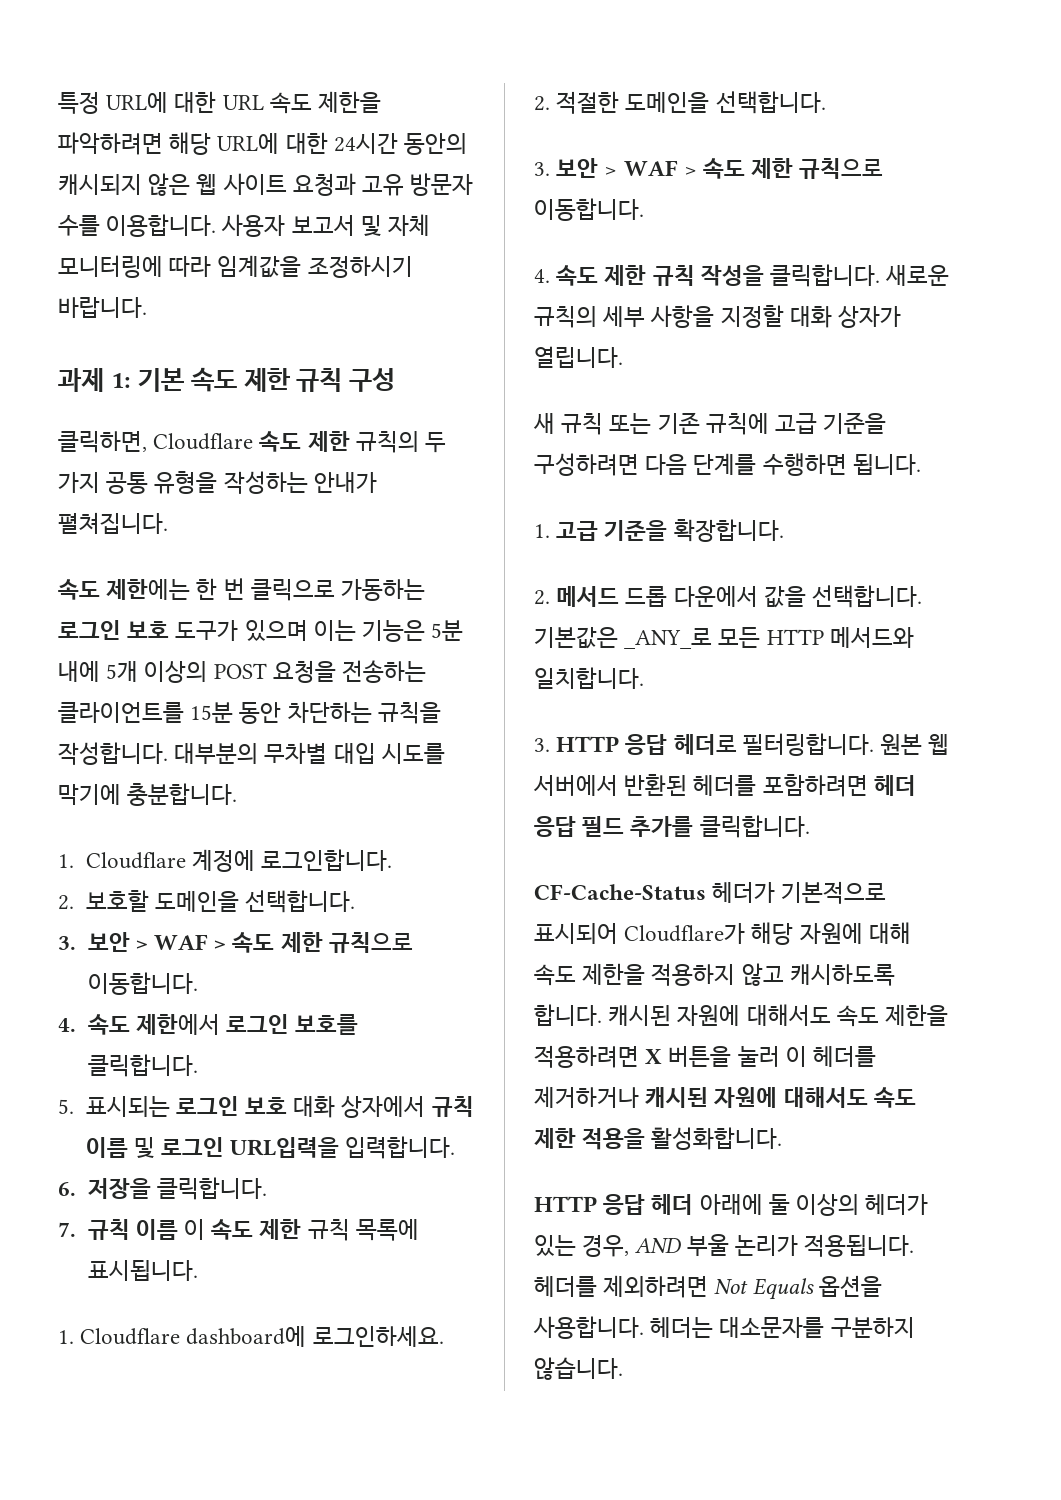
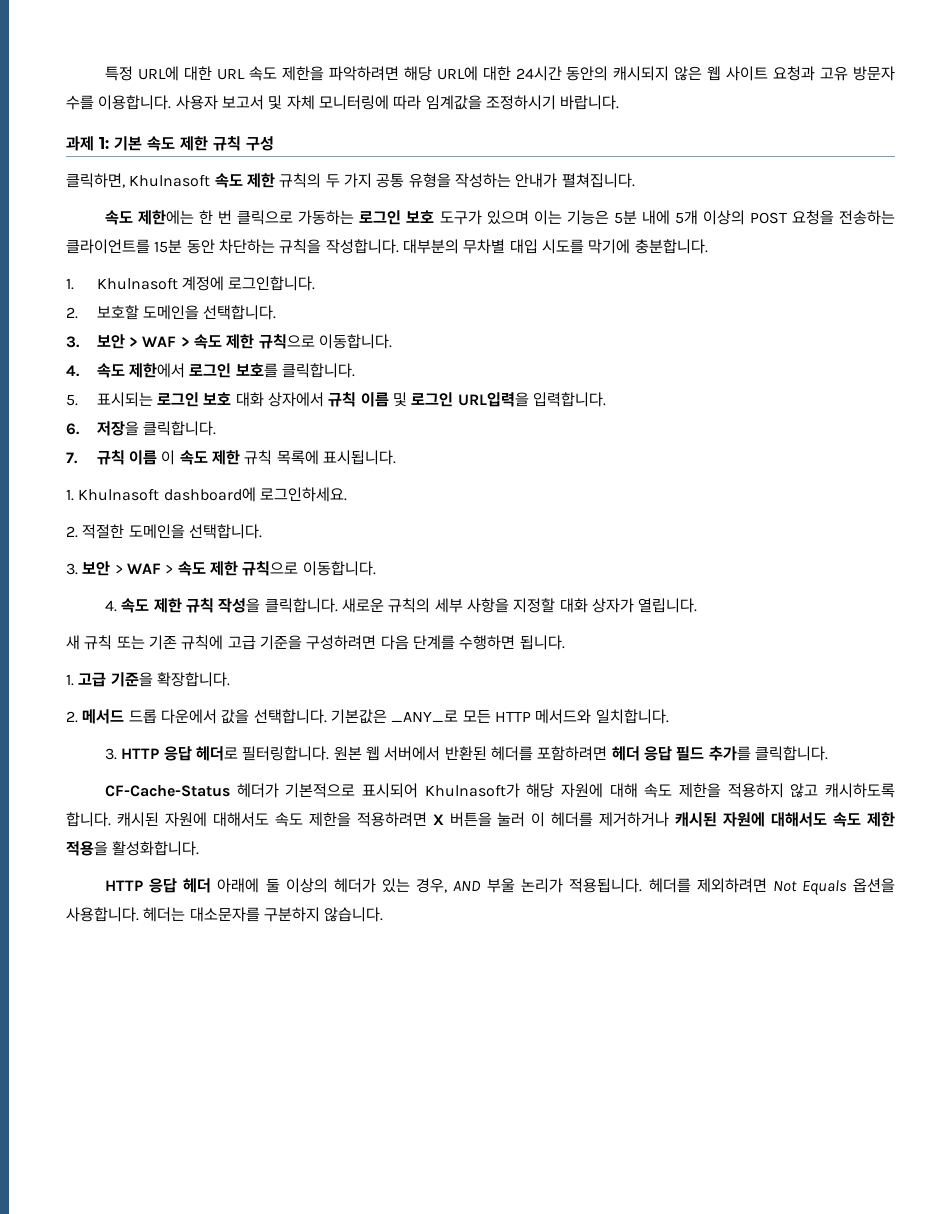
- 클릭하면, Cloudflare 속도 제한 규칙의 두 가지 공통 유형을 작성하는 안내가 펼쳐집니다.
+ 클릭하면, Khulnasoft 속도 제한 규칙의 두 가지 공통 유형을 작성하는 안내가 펼쳐집니다.
- 1. Cloudflare 계정에 로그인합니다.
+ 1. Khulnasoft 계정에 로그인합니다.
- 1. Cloudflare dashboard에 로그인하세요.
+ 1. Khulnasoft dashboard에 로그인하세요.
- CF-Cache-Status 헤더가 기본적으로 표시되어 Cloudflare가 해당 자원에 대해 속도 제한을 적용하지 않고 캐시하도록 합니다.
+ CF-Cache-Status 헤더가 기본적으로 표시되어 Khulnasoft가 해당 자원에 대해 속도 제한을 적용하지 않고 캐시하도록 합니다.

